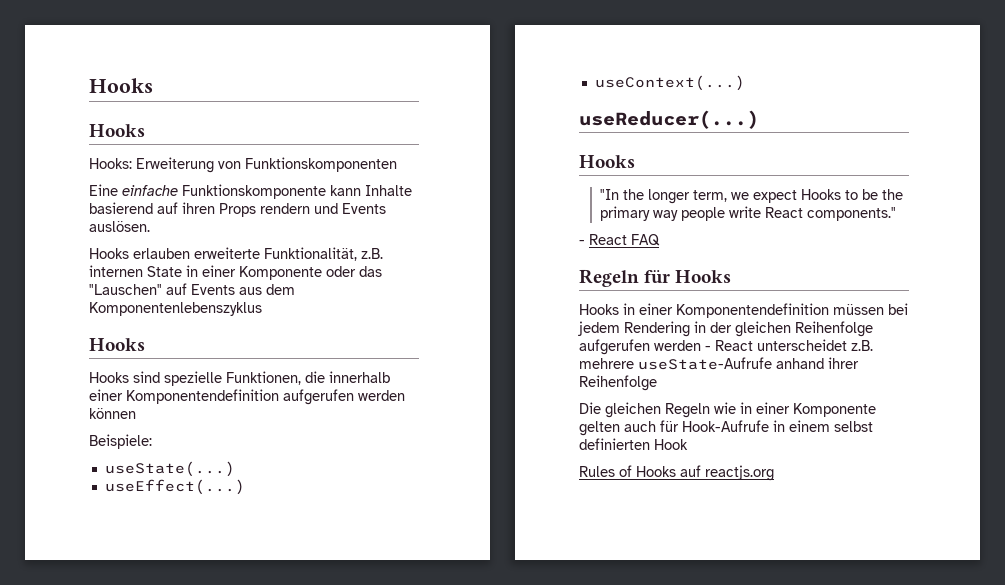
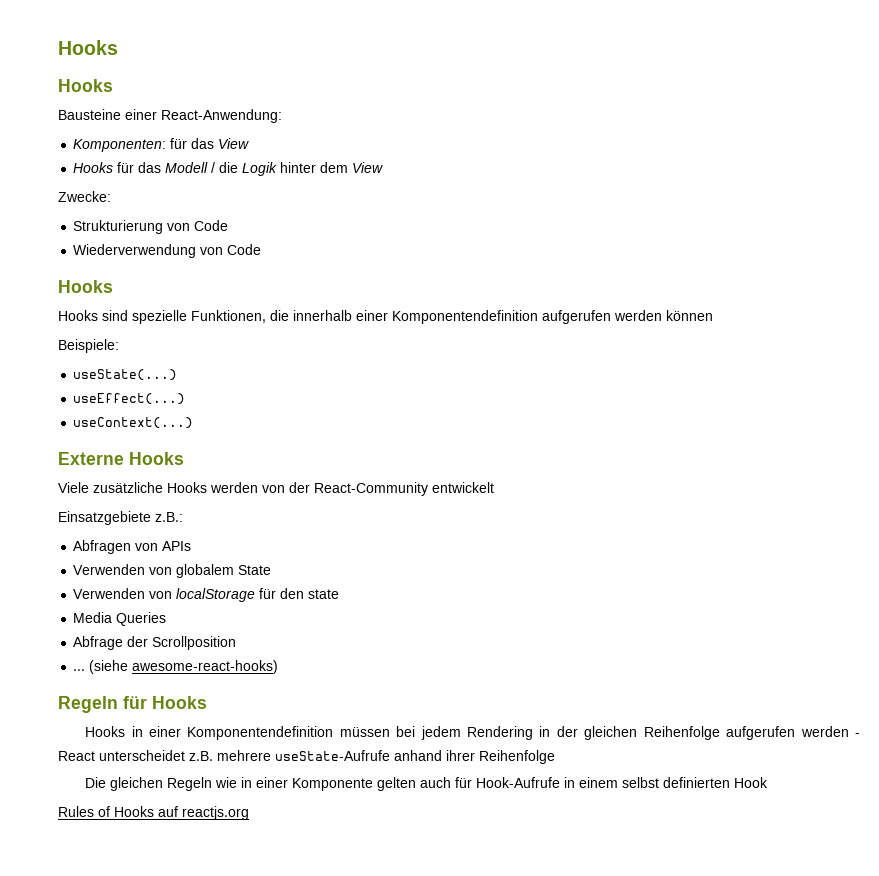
- Hooks: Erweiterung von Funktionskomponenten
- Eine einfache Funktionskomponente kann Inhalte basierend auf ihren Props rendern und Events auslösen.
- Hooks erlauben erweiterte Funktionalität, z.B. internen State in einer Komponente oder das "Lauschen" auf Events aus dem Komponentenlebenszyklus
+ Bausteine einer React-Anwendung:
+ Komponenten: für das View
+ Hooks für das Modell / die Logik hinter dem View
+ Zwecke:
+ Strukturierung von Code
+ Wiederverwendung von Code
- useReducer(...)
- Hooks
- "In the longer term, we expect Hooks to be the primary way people write React components."
- - React FAQ
+ Externe Hooks
+ Viele zusätzliche Hooks werden von der React-Community entwickelt
+ Einsatzgebiete z.B.:
+ Abfragen von APIs
+ Verwenden von globalem State
+ Verwenden von localStorage für den state
+ Media Queries
+ Abfrage der Scrollposition
+ ... (siehe awesome-react-hooks)

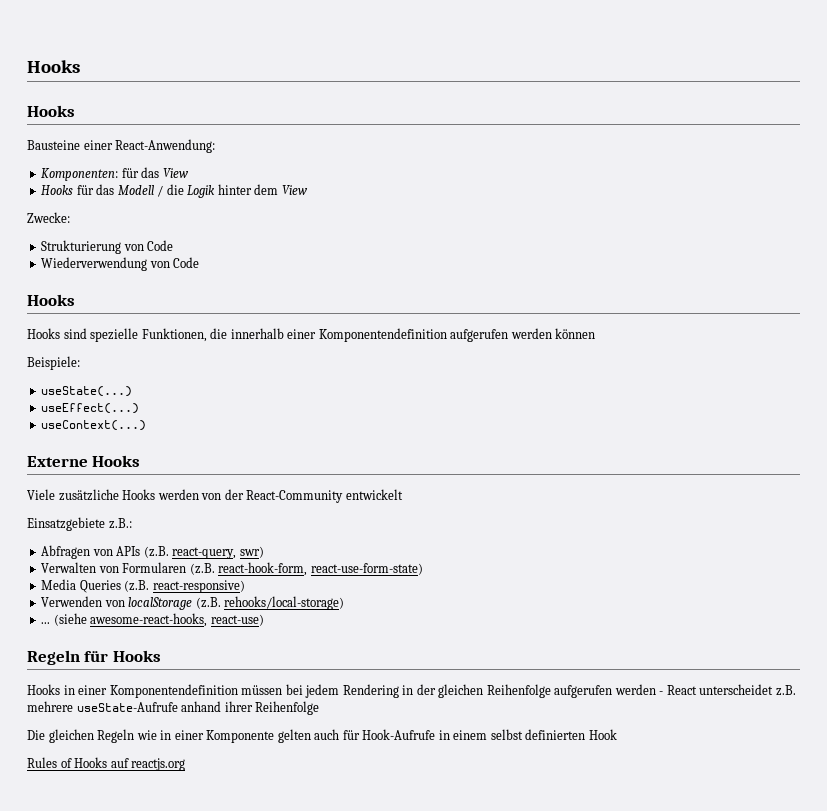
- Abfragen von APIs
- Verwenden von globalem State
- Verwenden von localStorage für den state
- Media Queries
- Abfrage der Scrollposition
+ Abfragen von APIs (z.B. react-query, swr)
+ Verwalten von Formularen (z.B. react-hook-form, react-use-form-state)
+ Media Queries (z.B. react-responsive)
+ Verwenden von localStorage (z.B. rehooks/local-storage)
- (siehe awesome-react-hooks)
+ (siehe awesome-react-hooks, react-use)

